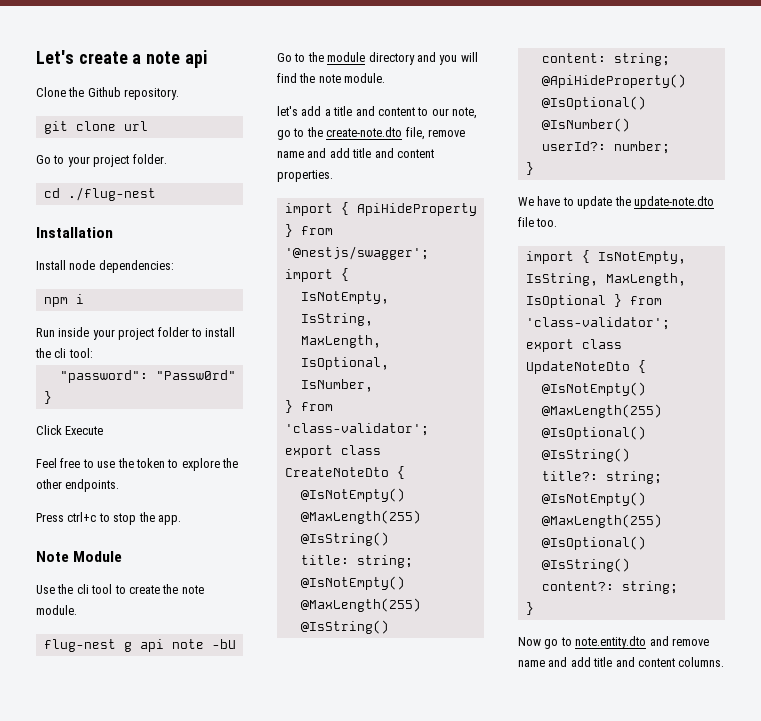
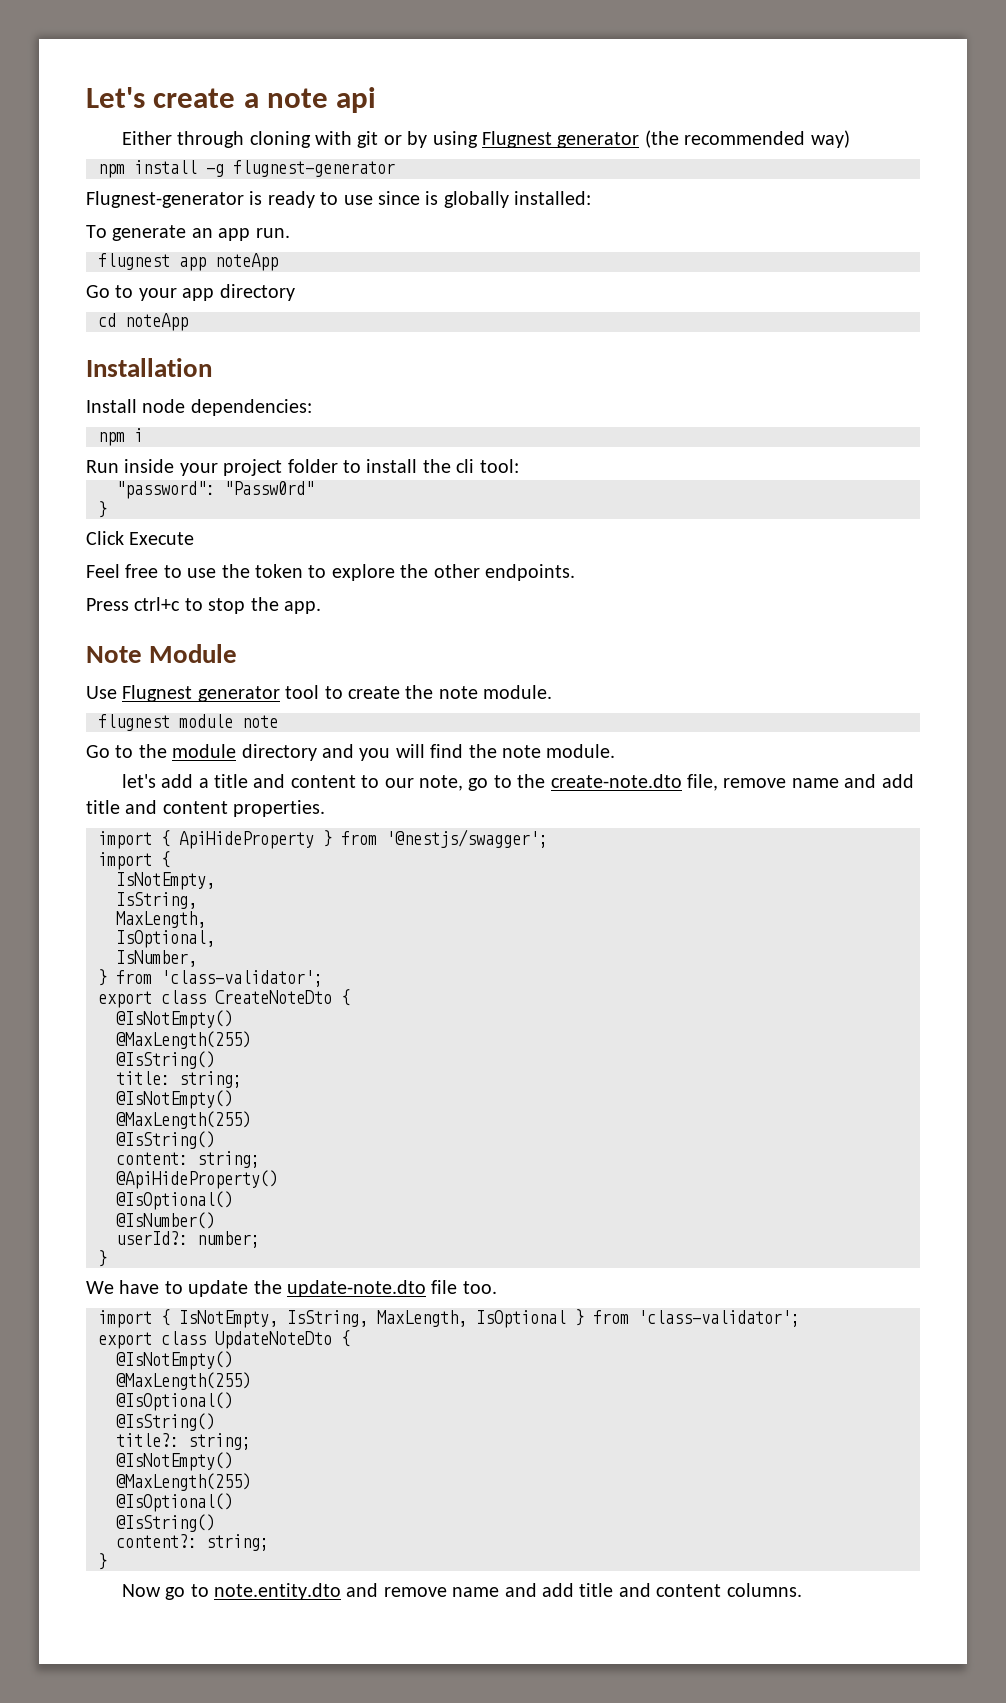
- Clone the Github repository.
- git clone url
+ Either through cloning with git or by using Flugnest generator (the recommended way)
+ npm install -g flugnest-generator
+ Flugnest-generator is ready to use since is globally installed:
+ To generate an app run.
+ flugnest app noteApp
- Go to your project folder.
+ Go to your app directory
- cd ./flug-nest
+ cd noteApp
- Use the cli tool to create the note module.
+ Use Flugnest generator tool to create the note module.
- flug-nest g api note -bU
+ flugnest module note

